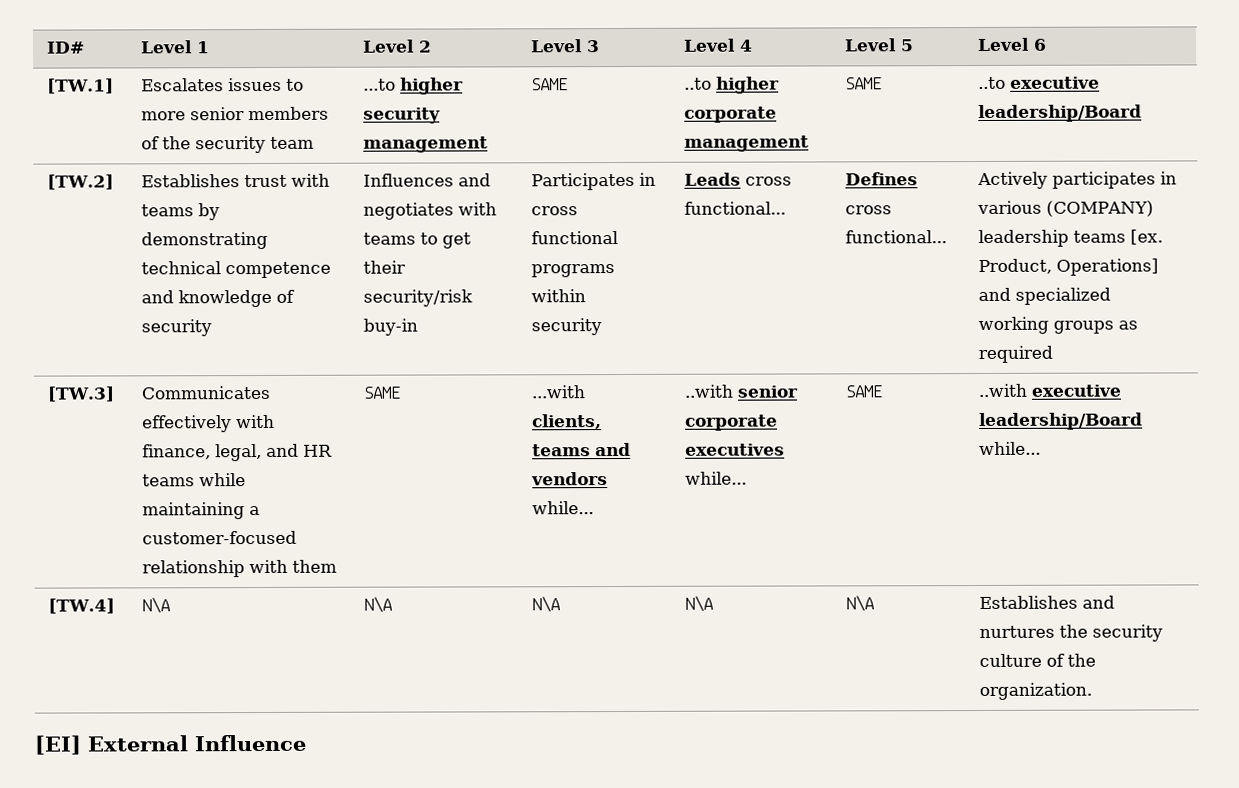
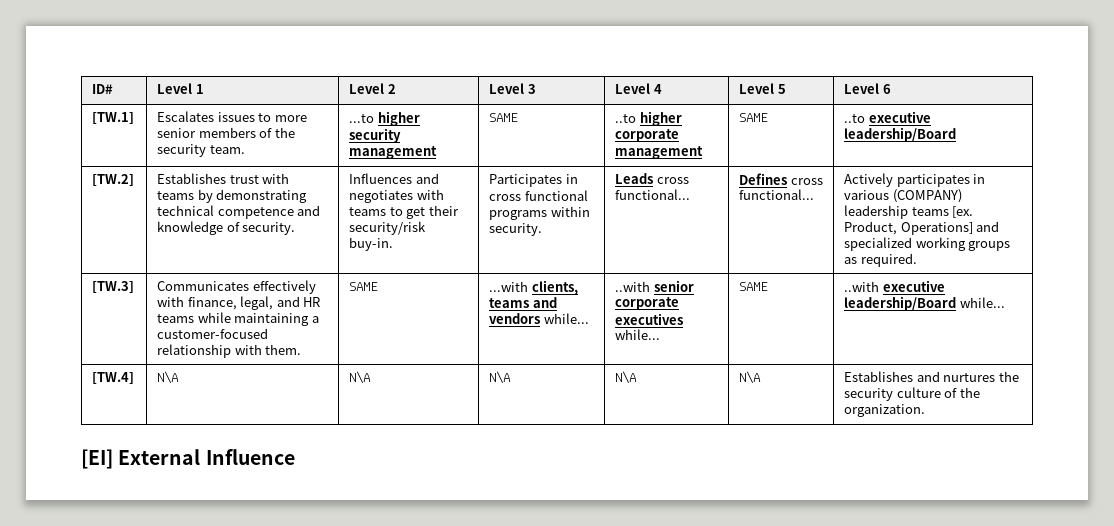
- [TW.1] | Escalates issues to more senior members of the security team | ...to higher security management | SAME | ..to higher corporate management | SAME | ..to executive leadership/Board
+ [TW.1] | Escalates issues to more senior members of the security team. | ...to higher security management | SAME | ..to higher corporate management | SAME | ..to executive leadership/Board
- Establishes trust with teams by demonstrating technical competence and knowledge of security
+ Establishes trust with teams by demonstrating technical competence and knowledge of security.
- Influences and negotiates with teams to get their security/risk buy-in
+ Influences and negotiates with teams to get their security/risk buy-in.
- Participates in cross functional programs within security
+ Participates in cross functional programs within security.
- Product, Operations] and specialized working groups as required
+ Product, Operations] and specialized working groups as required.
- [TW.3] | Communicates effectively with finance, legal, and HR teams while maintaining a customer-focused relationship with them | SAME | ...with clients, teams and vendors while... | ..with senior corporate executives while... | SAME | ..with executive leadership/Board while...
+ [TW.3] | Communicates effectively with finance, legal, and HR teams while maintaining a customer-focused relationship with them. | SAME | ...with clients, teams and vendors while... | ..with senior corporate executives while... | SAME | ..with executive leadership/Board while...

